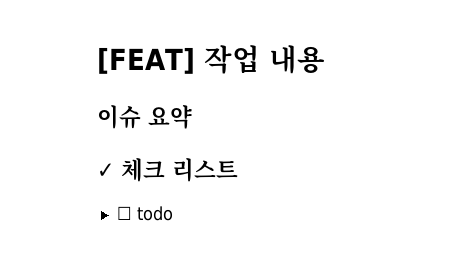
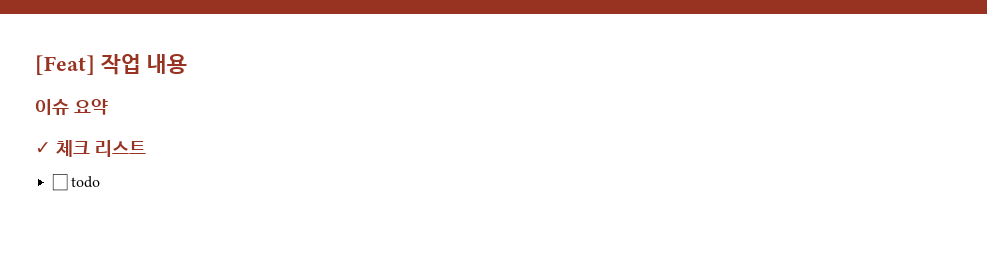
- [FEAT] 작업 내용
+ [Feat] 작업 내용

